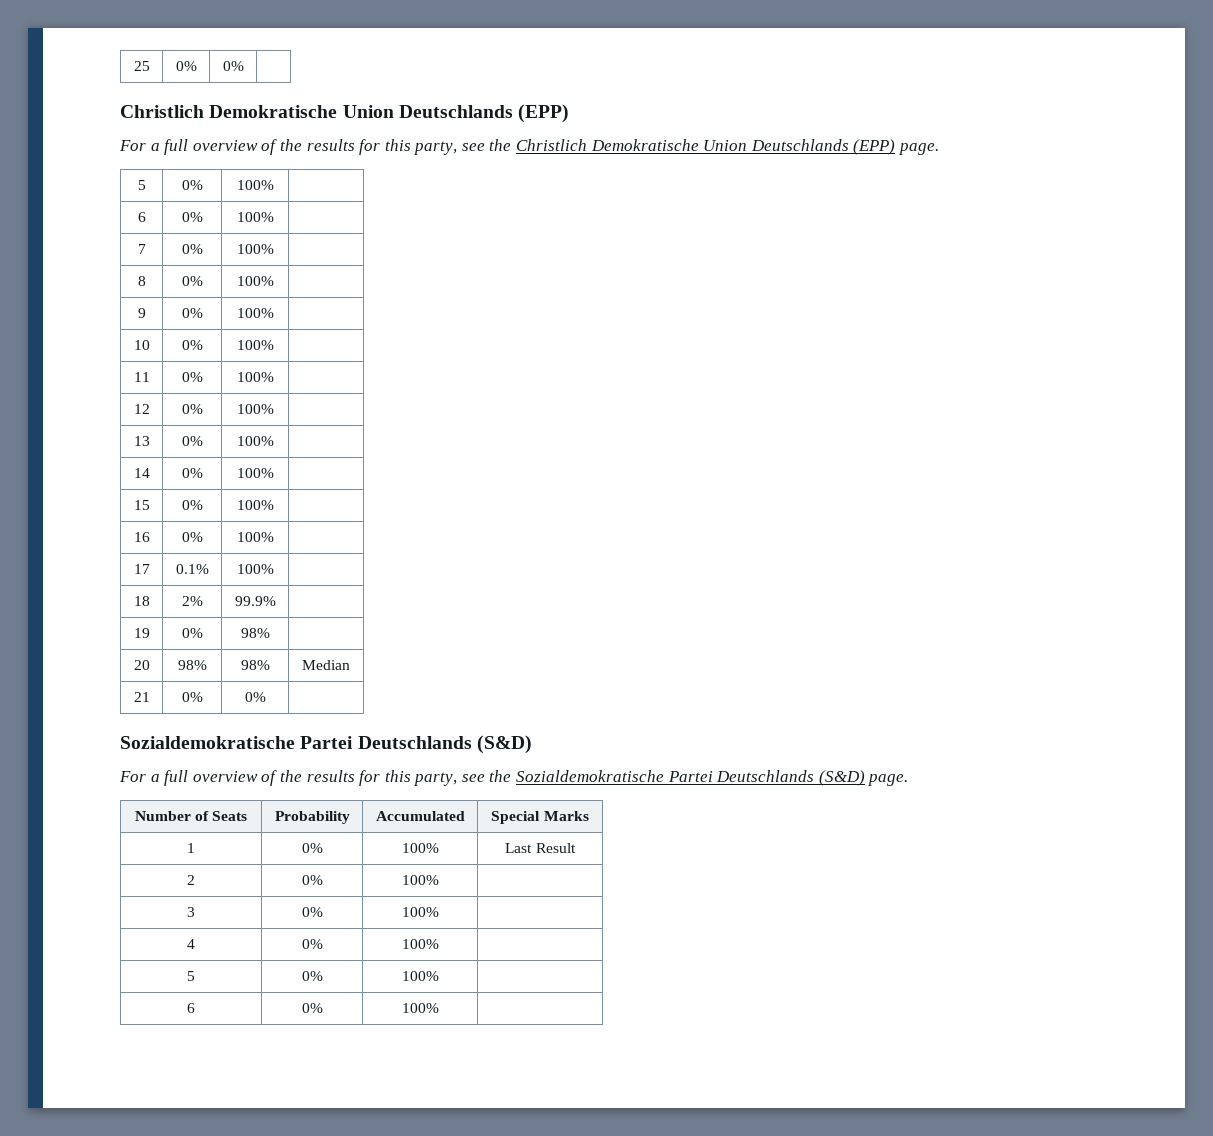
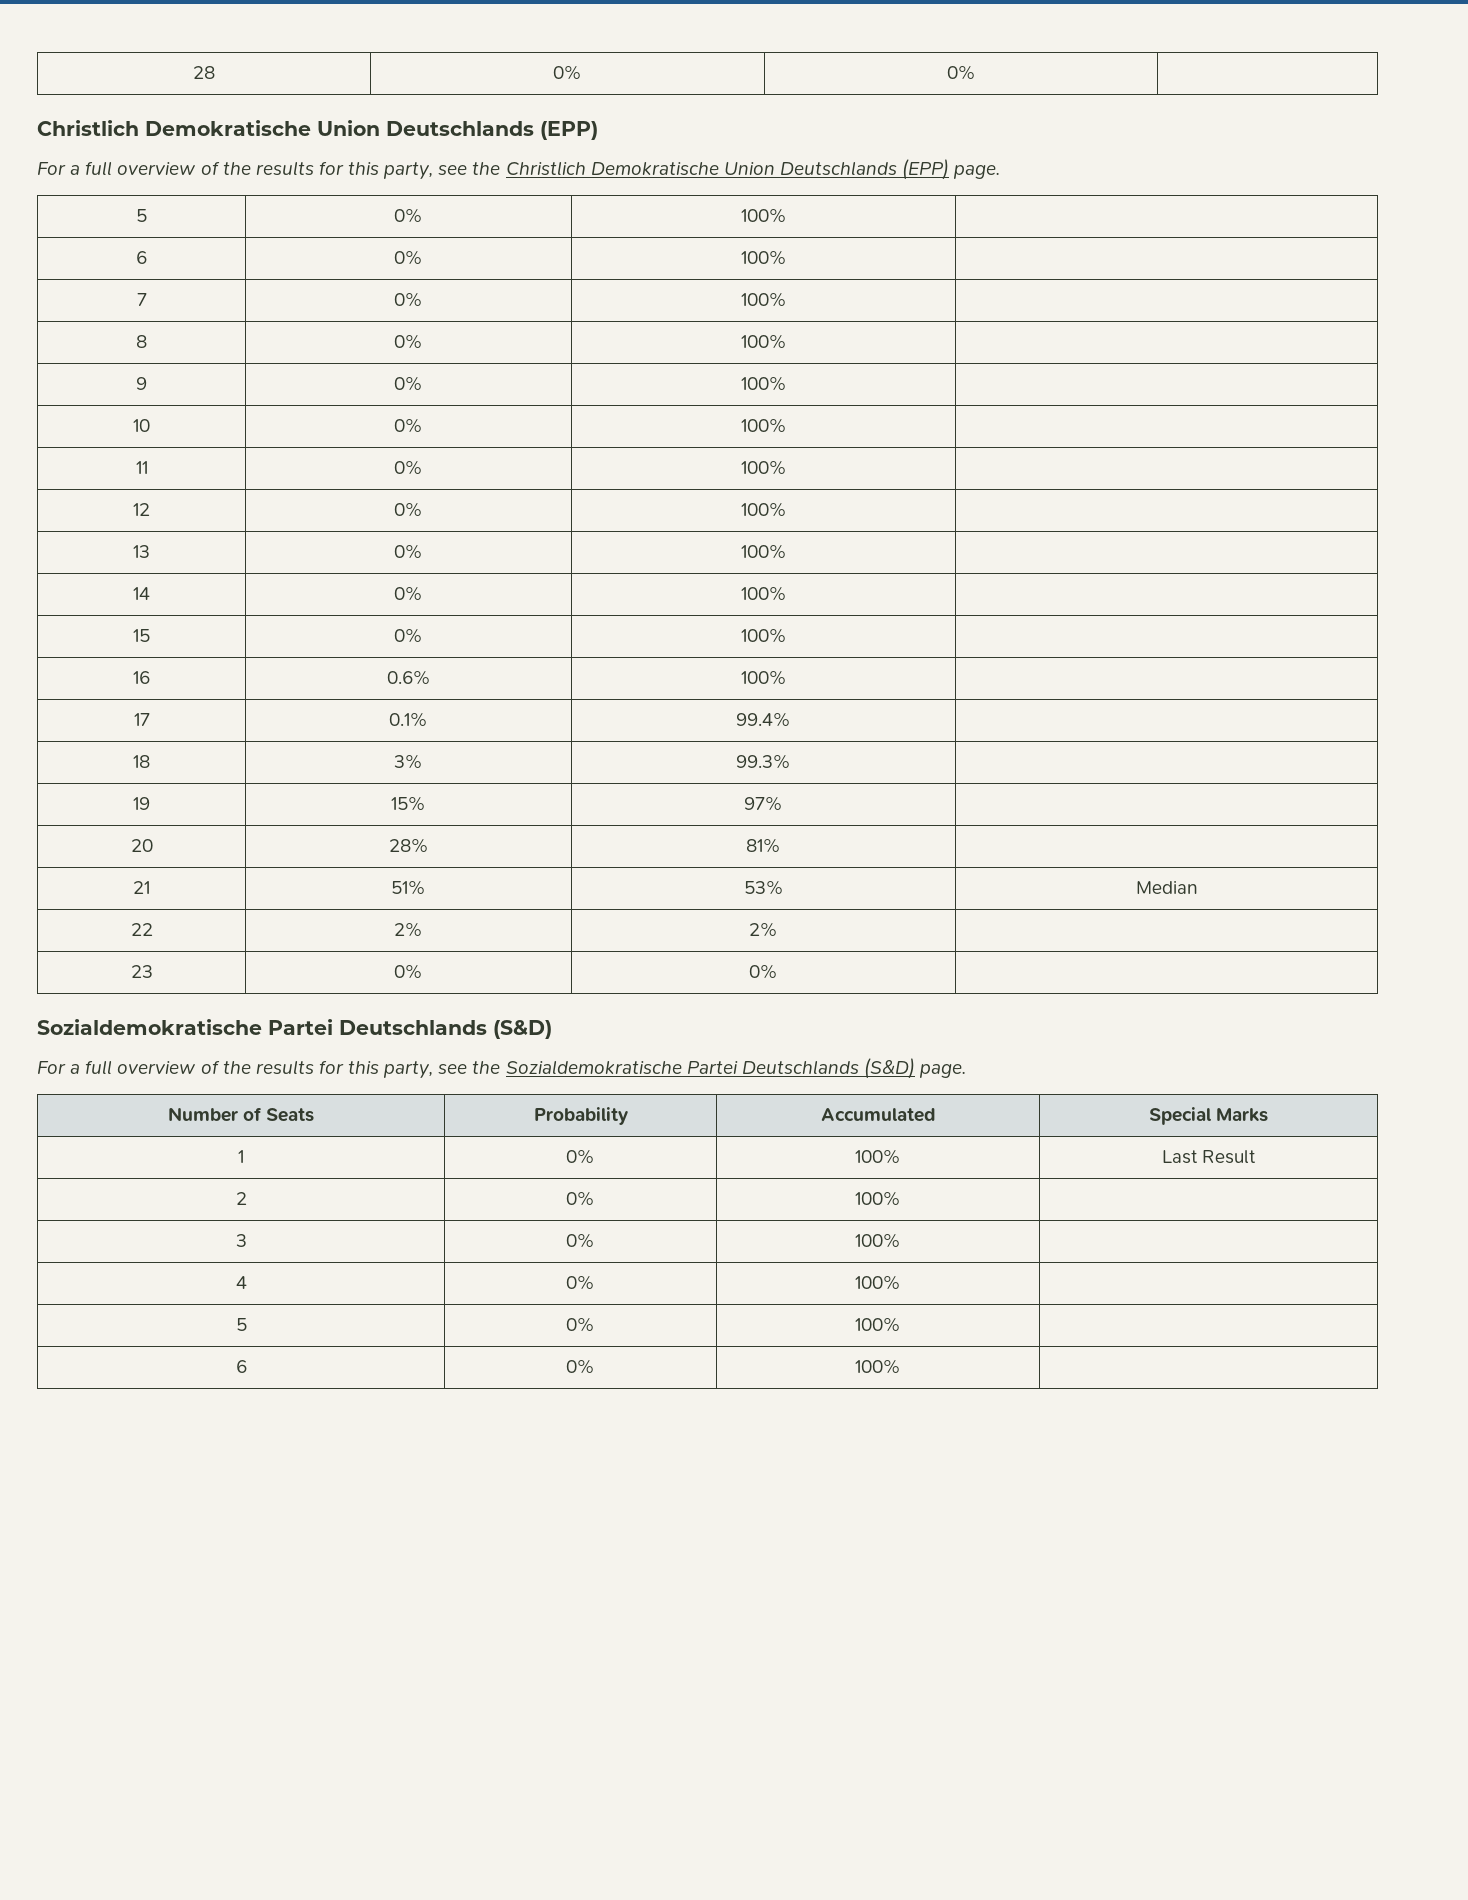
- 25 | 0% | 0% |
+ 28 | 0% | 0% |
- 16 | 0% | 100% |
+ 16 | 0.6% | 100% |
- 17 | 0.1% | 100% |
+ 17 | 0.1% | 99.4% |
- 18 | 2% | 99.9% |
+ 18 | 3% | 99.3% |
- 19 | 0% | 98% |
+ 19 | 15% | 97% |
- 20 | 98% | 98% | Median
- 21 | 0% | 0% |
+ 20 | 28% | 81% |
+ 21 | 51% | 53% | Median
+ 22 | 2% | 2% |
+ 23 | 0% | 0% |

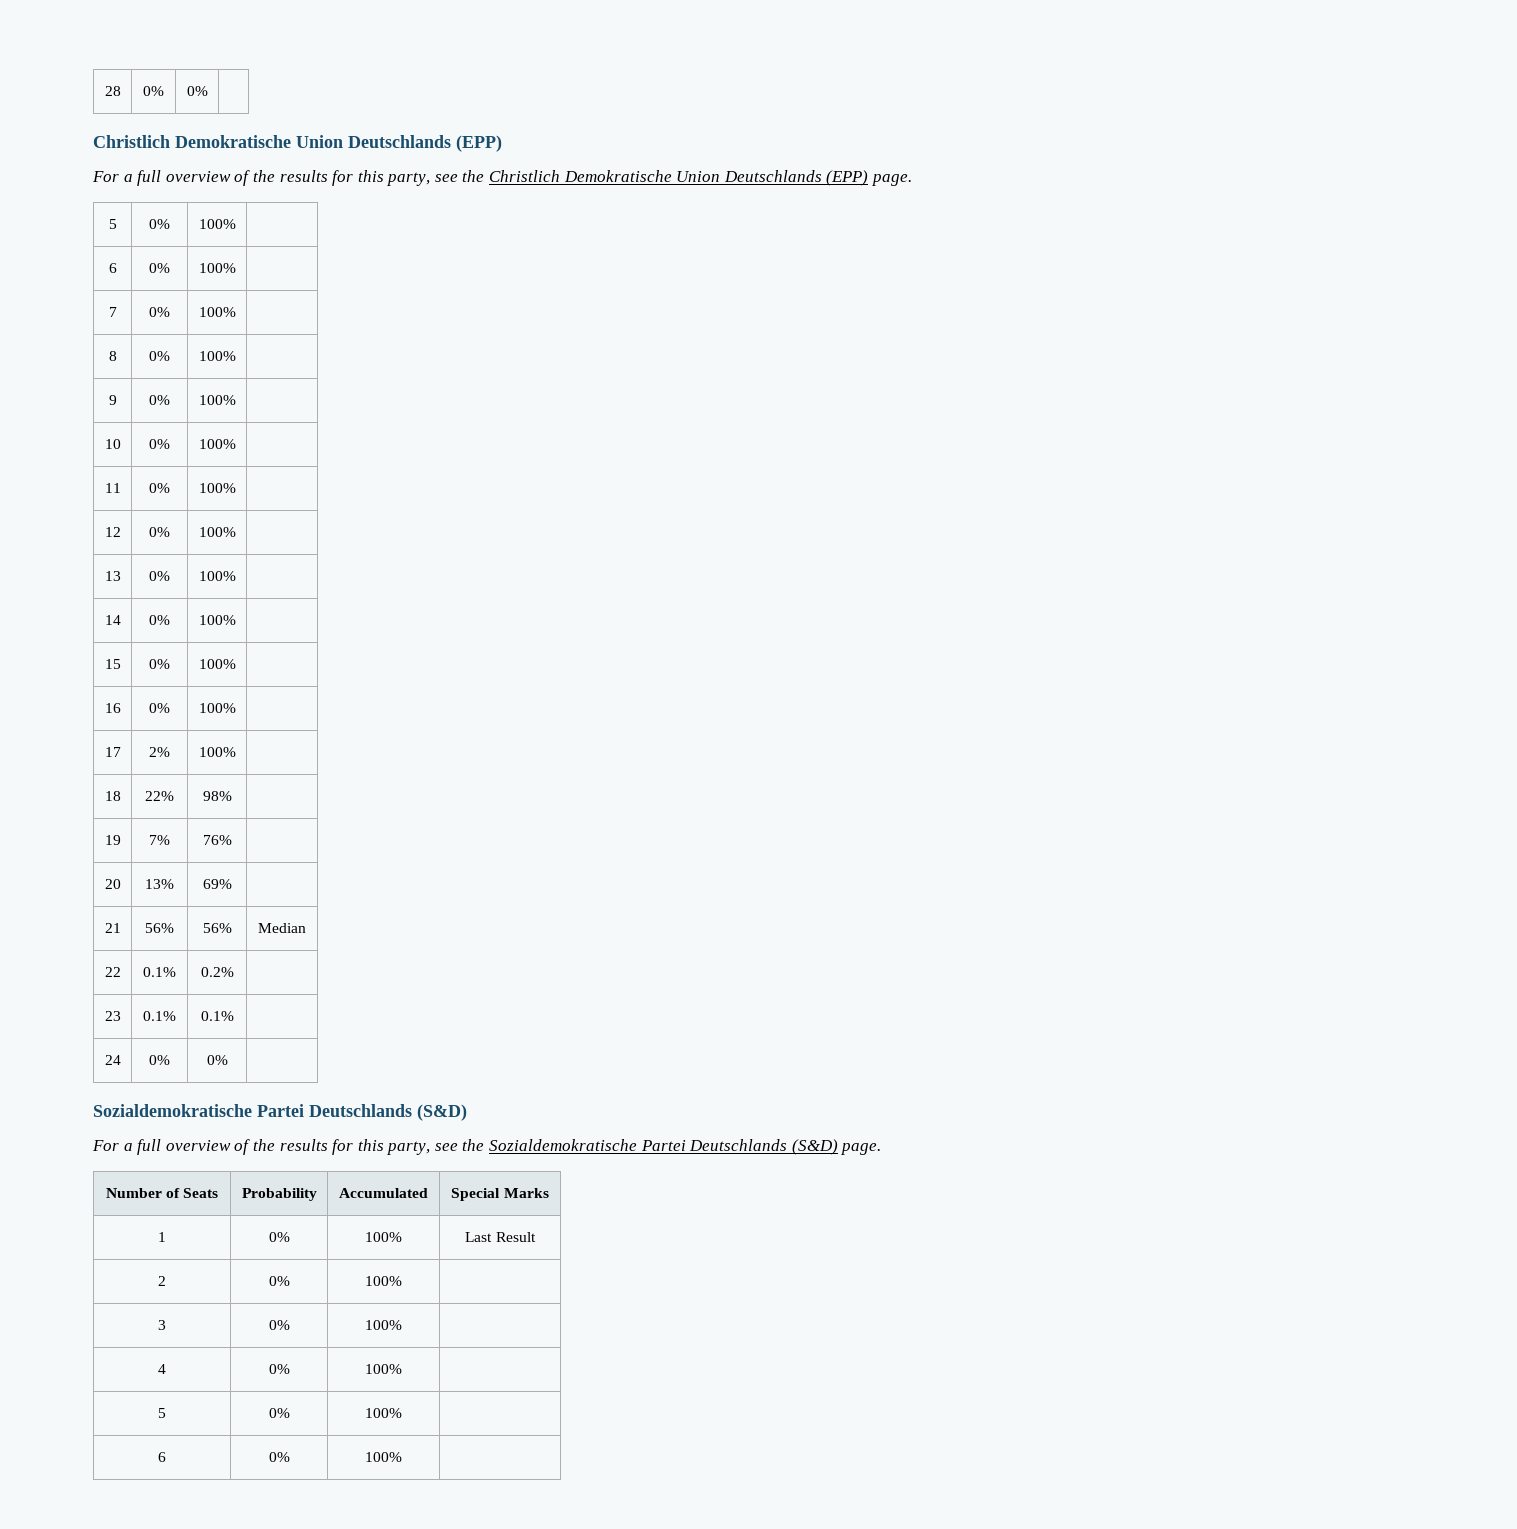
- 16 | 0.6% | 100% |
+ 16 | 0% | 100% |
- 17 | 0.1% | 99.4% |
+ 17 | 2% | 100% |
- 18 | 3% | 99.3% |
+ 18 | 22% | 98% |
- 19 | 15% | 97% |
+ 19 | 7% | 76% |
- 20 | 28% | 81% |
+ 20 | 13% | 69% |
- 21 | 51% | 53% | Median
+ 21 | 56% | 56% | Median
- 22 | 2% | 2% |
+ 22 | 0.1% | 0.2% |
- 23 | 0% | 0% |
+ 23 | 0.1% | 0.1% |
+ 24 | 0% | 0% |

